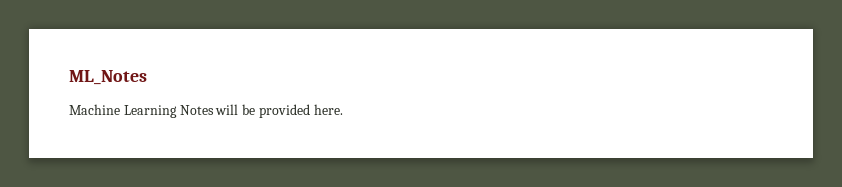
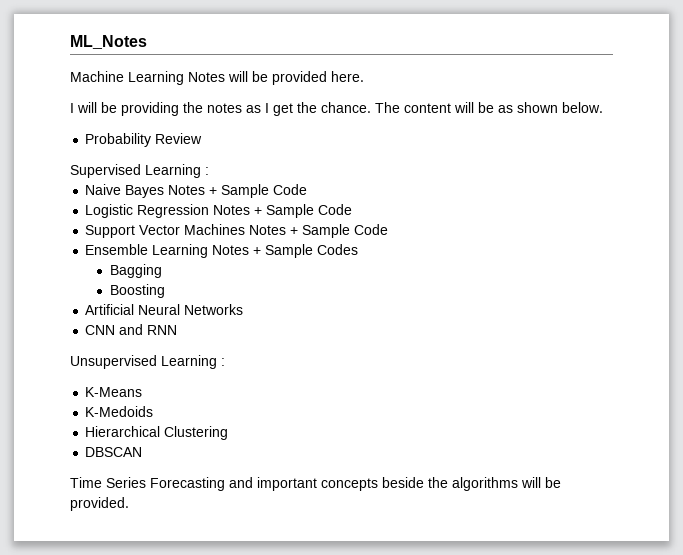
+ I will be providing the notes as I get the chance. The content will be as shown below.
+ Probability Review
+ Supervised Learning :
+ Naive Bayes Notes + Sample Code
+ Logistic Regression Notes + Sample Code
+ Support Vector Machines Notes + Sample Code
+ Ensemble Learning Notes + Sample Codes
+ Bagging
+ Boosting
+ Artificial Neural Networks
+ CNN and RNN
+ Unsupervised Learning :
+ K-Means
+ K-Medoids
+ Hierarchical Clustering
+ DBSCAN
+ Time Series Forecasting and important concepts beside the algorithms will be provided.

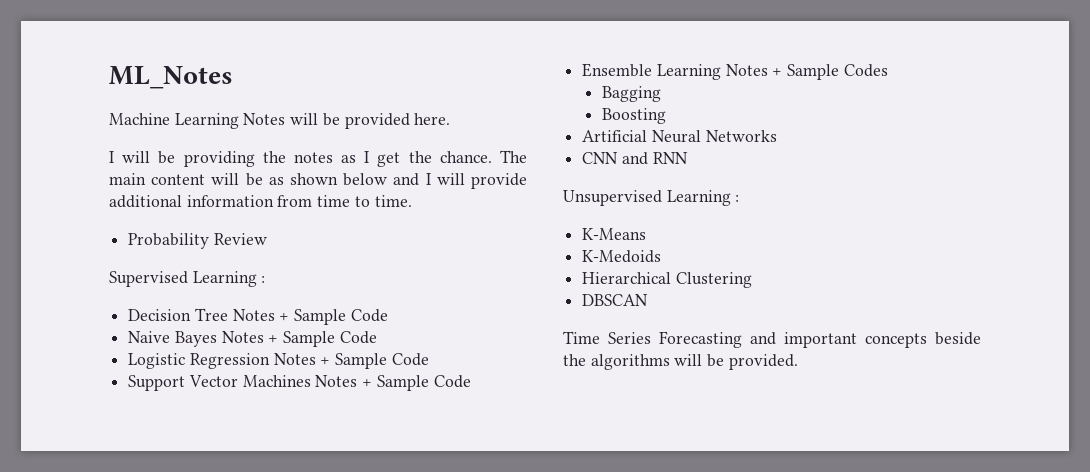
- The content will be as shown below.
+ The main content will be as shown below and I will provide additional information from time to time.
+ Decision Tree Notes + Sample Code

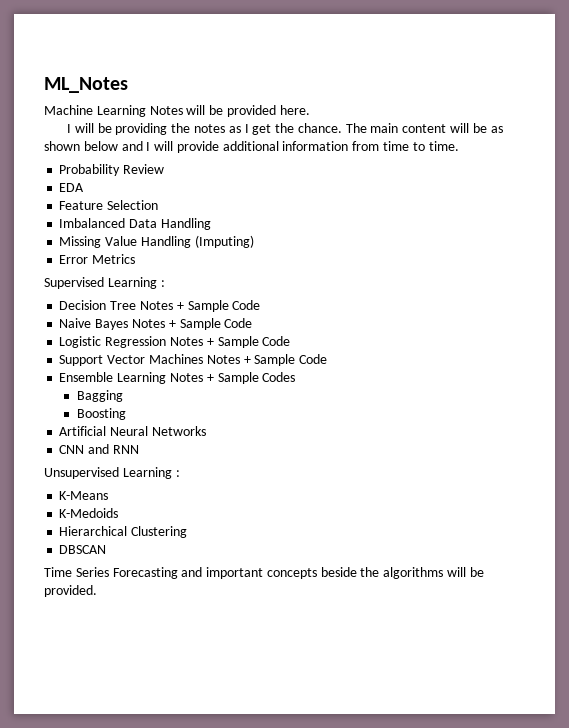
+ EDA
+ Feature Selection
+ Imbalanced Data Handling
+ Missing Value Handling (Imputing)
+ Error Metrics

